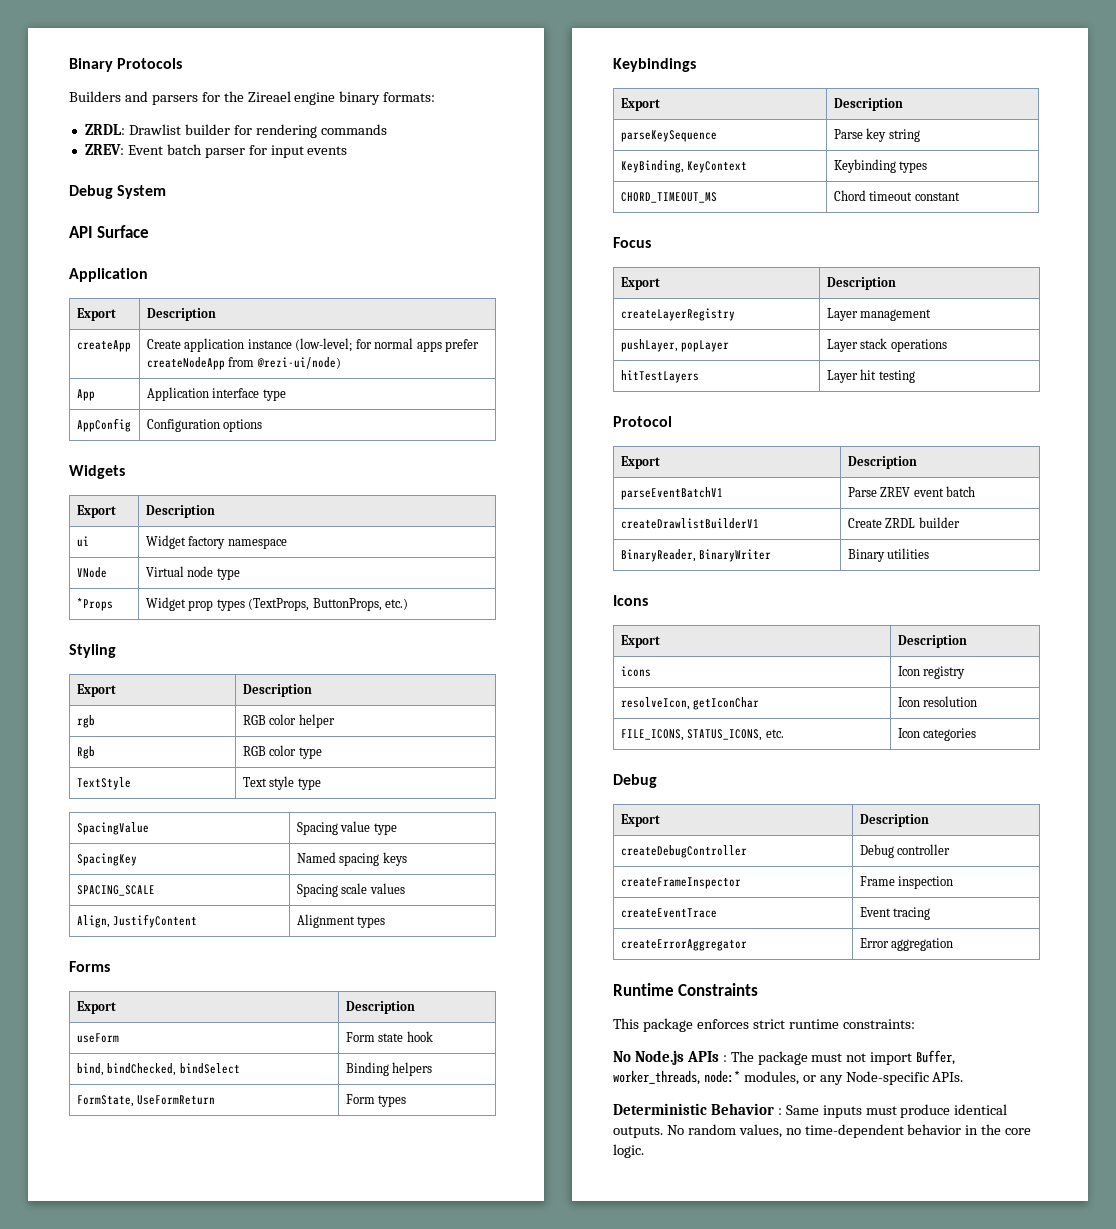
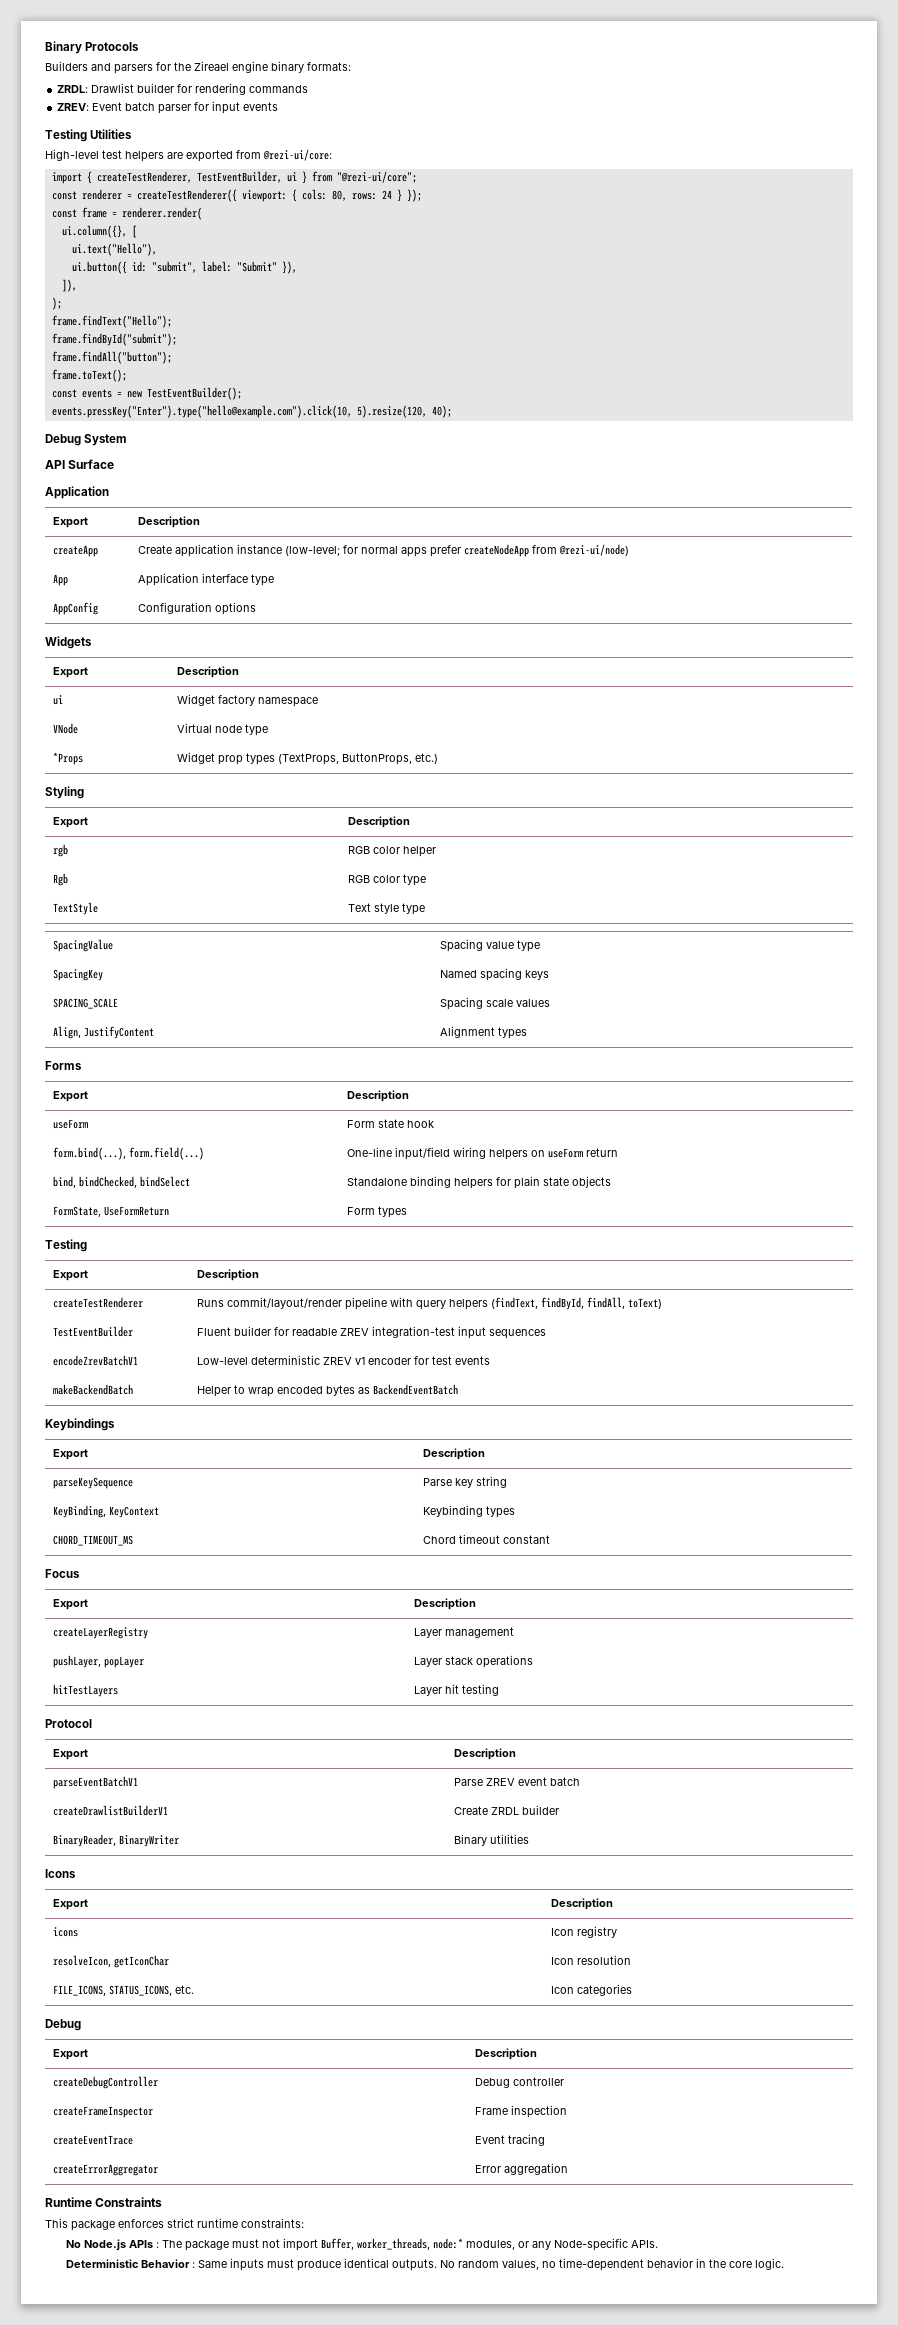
+ Testing Utilities
+ High-level test helpers are exported from @rezi-ui/core:
+ import { createTestRenderer, TestEventBuilder, ui } from "@rezi-ui/core";
+ const renderer = createTestRenderer({ viewport: { cols: 80, rows: 24 } });
+ const frame = renderer.render(
+ ui.column({}, [
+ ui.text("Hello"),
+ ui.button({ id: "submit", label: "Submit" }),
+ ]),
+ );
+ frame.findText("Hello");
+ frame.findById("submit");
+ frame.findAll("button");
+ frame.toText();
+ const events = new TestEventBuilder();
+ events.pressKey("Enter").type("hello@example.com").click(10, 5).resize(120, 40);
+ form.bind(...), form.field(...) | One-line input/field wiring helpers on useForm return
- bind, bindChecked, bindSelect | Binding helpers
+ bind, bindChecked, bindSelect | Standalone binding helpers for plain state objects
  FormState, UseFormReturn | Form types
+ Testing
+ Export | Description
+ createTestRenderer | Runs commit/layout/render pipeline with query helpers (findText, findById, findAll, toText)
+ TestEventBuilder | Fluent builder for readable ZREV integration-test input sequences
+ encodeZrevBatchV1 | Low-level deterministic ZREV v1 encoder for test events
+ makeBackendBatch | Helper to wrap encoded bytes as BackendEventBatch

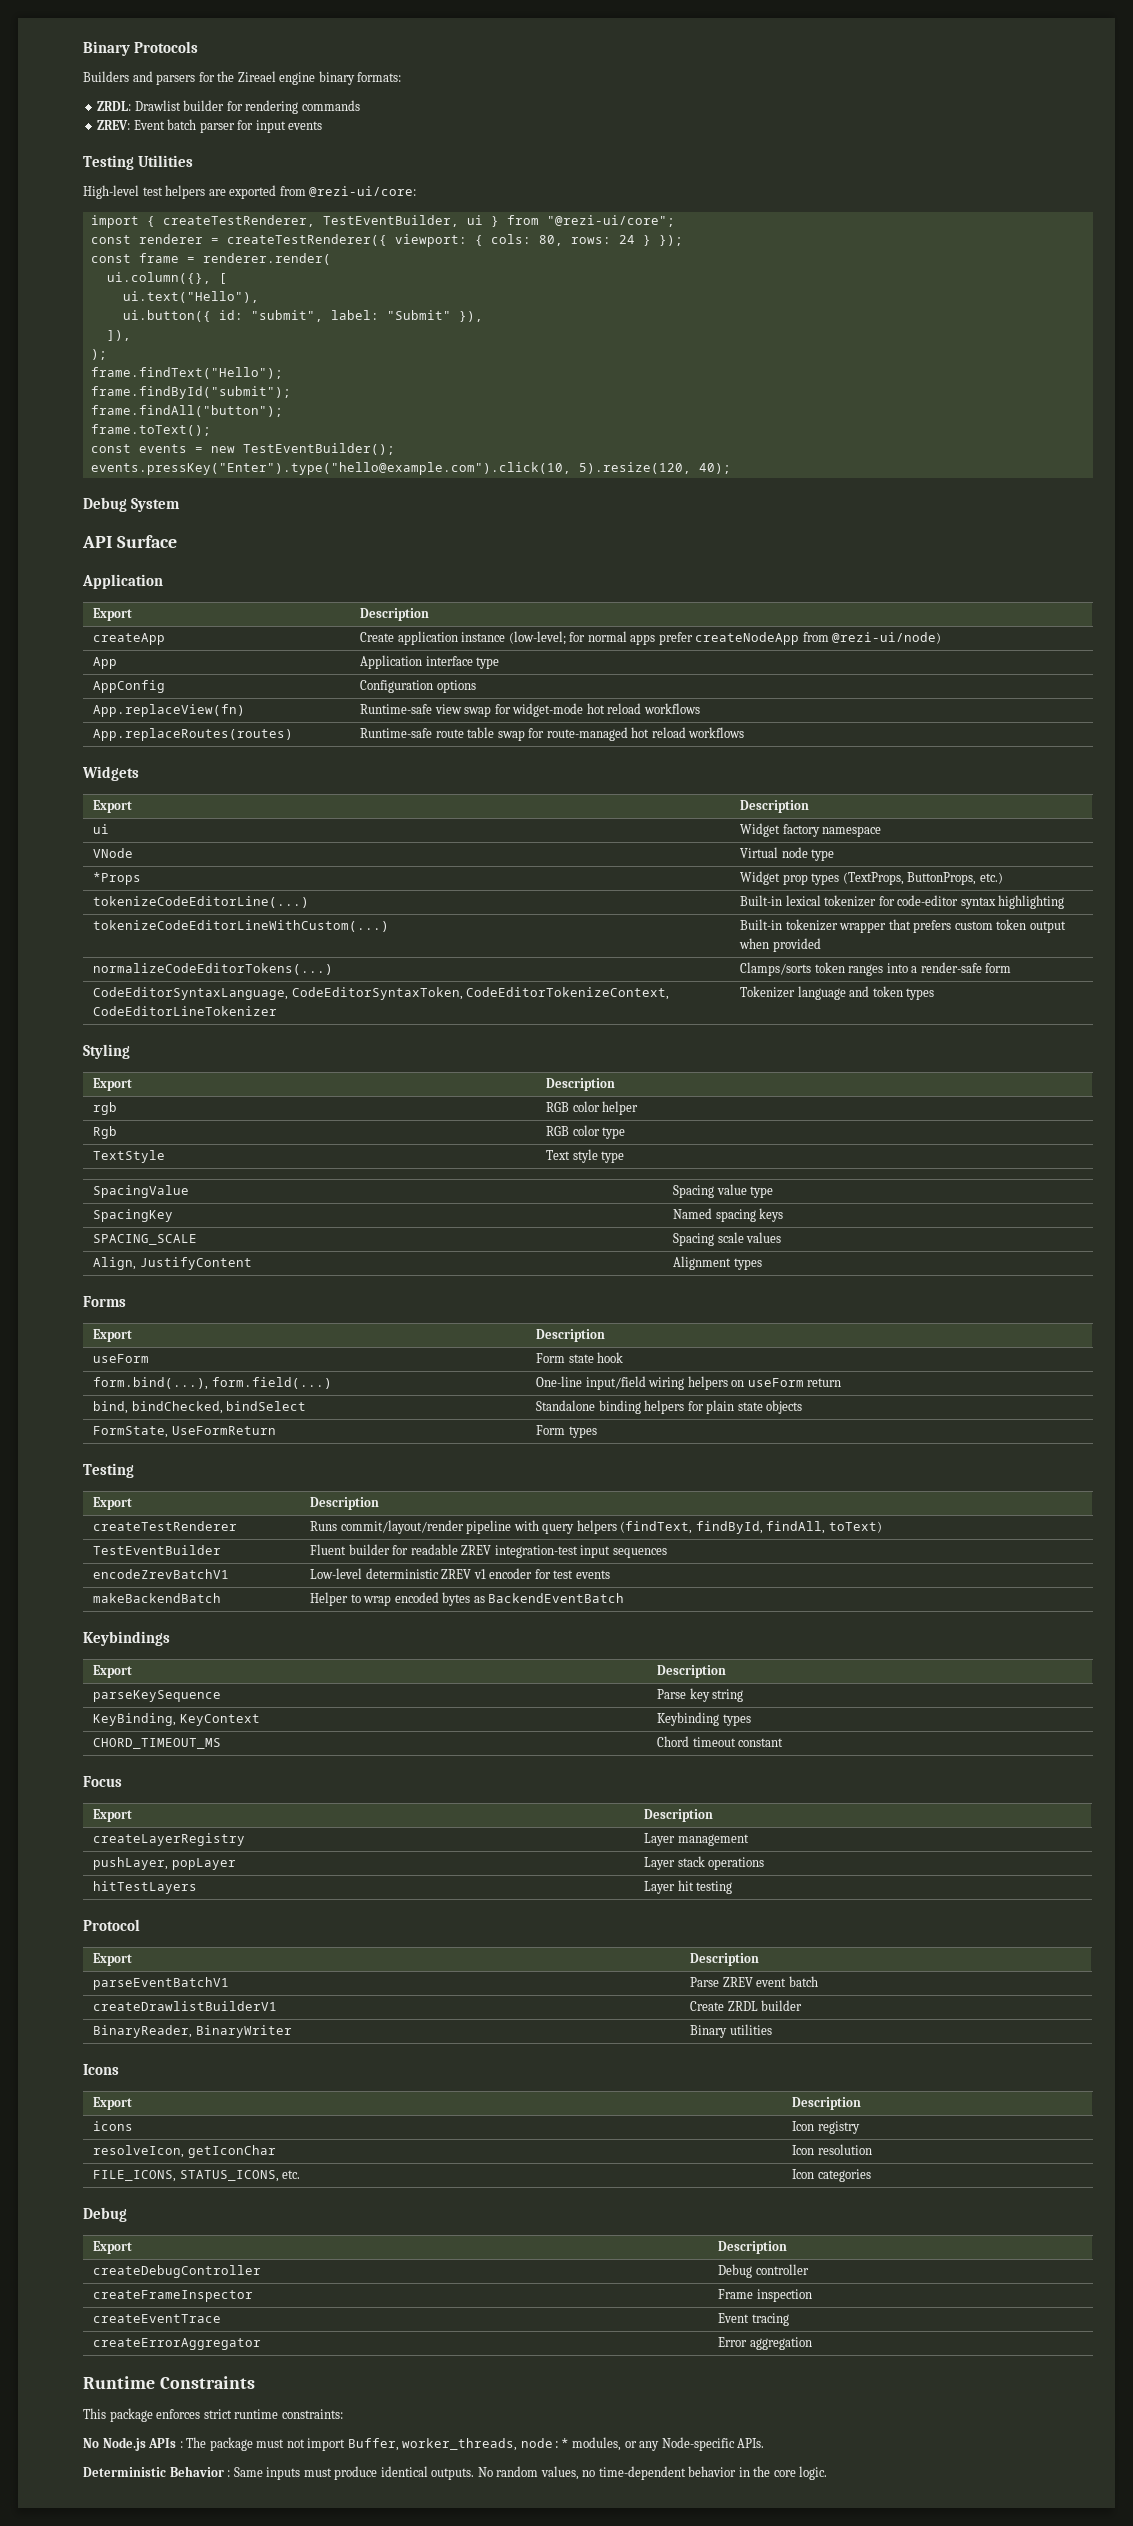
+ App.replaceView(fn) | Runtime-safe view swap for widget-mode hot reload workflows
+ App.replaceRoutes(routes) | Runtime-safe route table swap for route-managed hot reload workflows
+ tokenizeCodeEditorLine(...) | Built-in lexical tokenizer for code-editor syntax highlighting
+ tokenizeCodeEditorLineWithCustom(...) | Built-in tokenizer wrapper that prefers custom token output when provided
+ normalizeCodeEditorTokens(...) | Clamps/sorts token ranges into a render-safe form
+ CodeEditorSyntaxLanguage, CodeEditorSyntaxToken, CodeEditorTokenizeContext, CodeEditorLineTokenizer | Tokenizer language and token types

